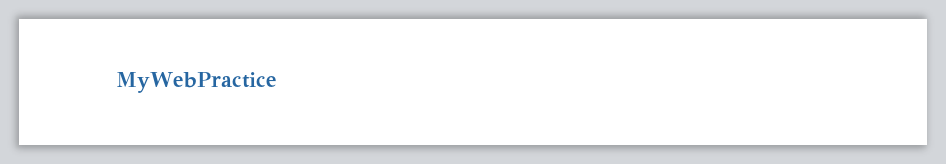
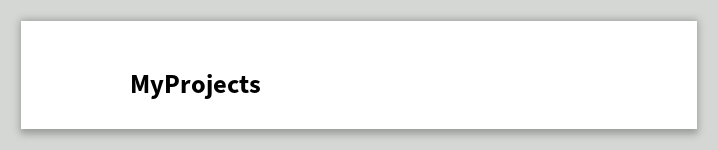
- MyWebPractice
+ MyProjects

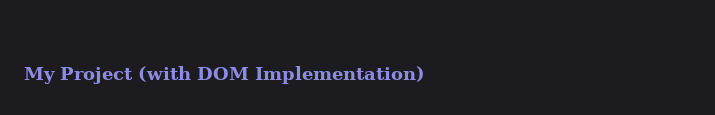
- MyProjects
+ My Project (with DOM Implementation)

